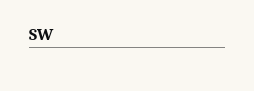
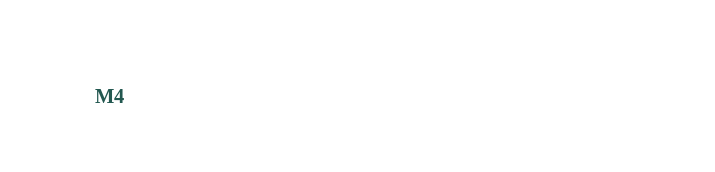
- SW
+ M4

